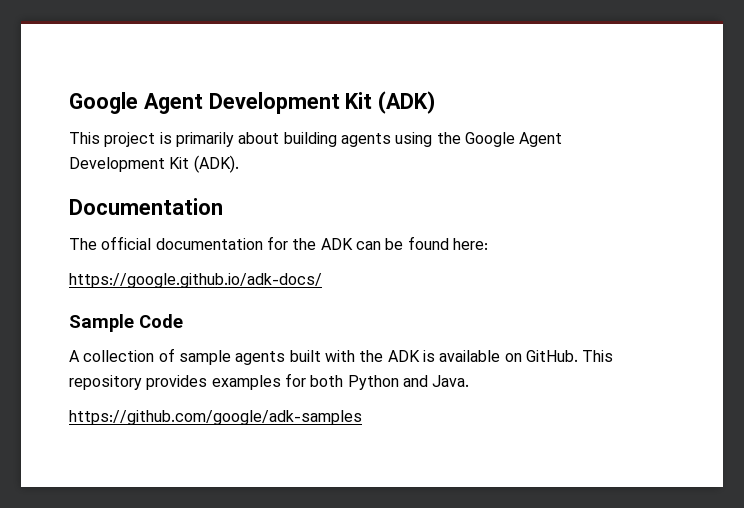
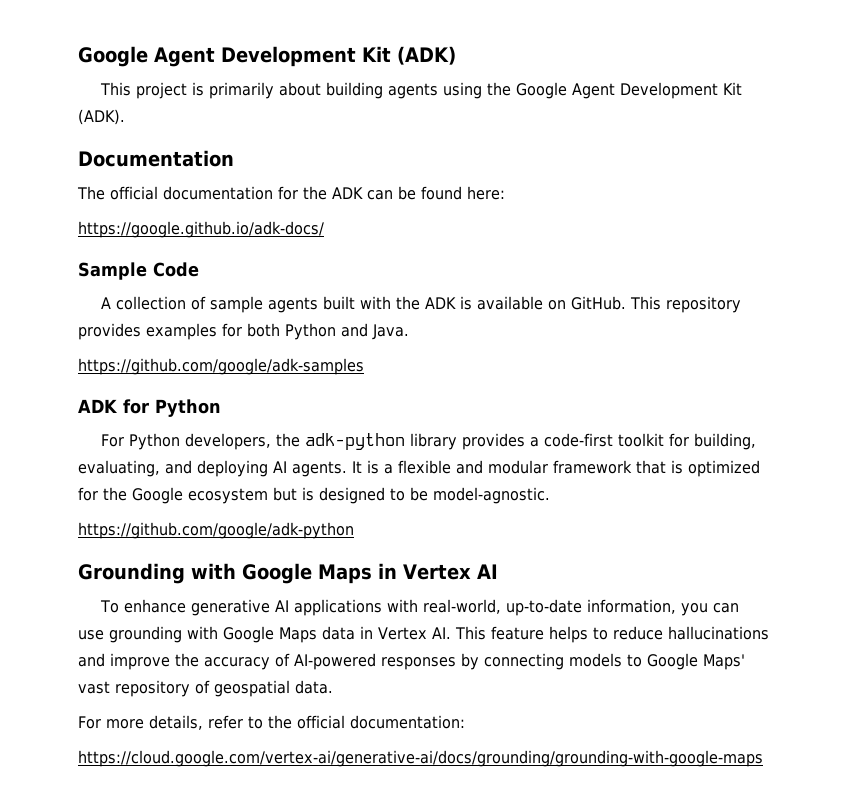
+ ADK for Python
+ For Python developers, the adk-python library provides a code-first toolkit for building, evaluating, and deploying AI agents. It is a flexible and modular framework that is optimized for the Google ecosystem but is designed to be model-agnostic.
+ https://github.com/google/adk-python
+ Grounding with Google Maps in Vertex AI
+ To enhance generative AI applications with real-world, up-to-date information, you can use grounding with Google Maps data in Vertex AI. This feature helps to reduce hallucinations and improve the accuracy of AI-powered responses by connecting models to Google Maps' vast repository of geospatial data.
+ For more details, refer to the official documentation:
+ https://cloud.google.com/vertex-ai/generative-ai/docs/grounding/grounding-with-google-maps

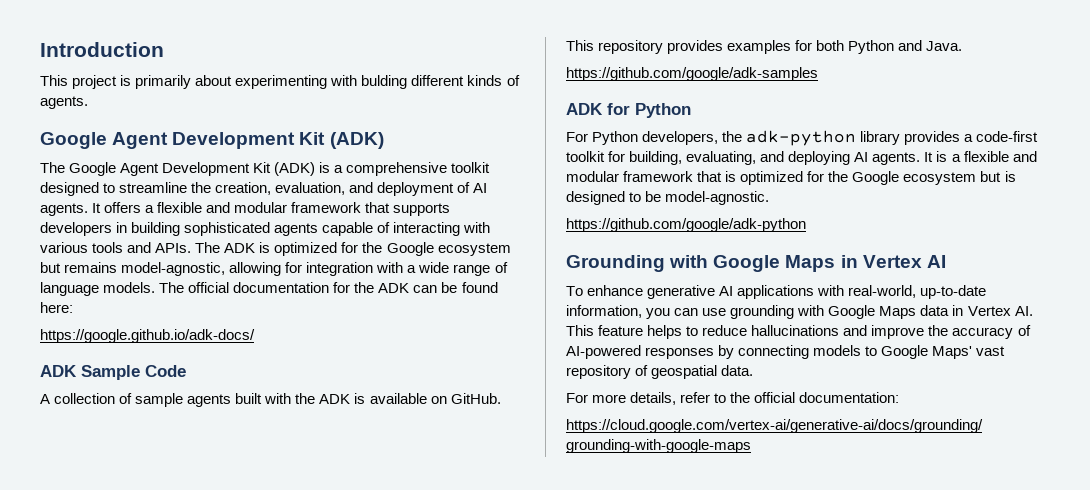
+ Introduction
+ This project is primarily about experimenting with bulding different kinds of agents.
- This project is primarily about building agents using the Google Agent Development Kit (ADK).
- Documentation
- The official documentation for the ADK can be found here:
+ The Google Agent Development Kit (ADK) is a comprehensive toolkit designed to streamline the creation, evaluation, and deployment of AI agents. It offers a flexible and modular framework that supports developers in building sophisticated agents capable of interacting with various tools and APIs. The ADK is optimized for the Google ecosystem but remains model-agnostic, allowing for integration with a wide range of language models. The official documentation for the ADK can be found here:
- Sample Code
+ ADK Sample Code

